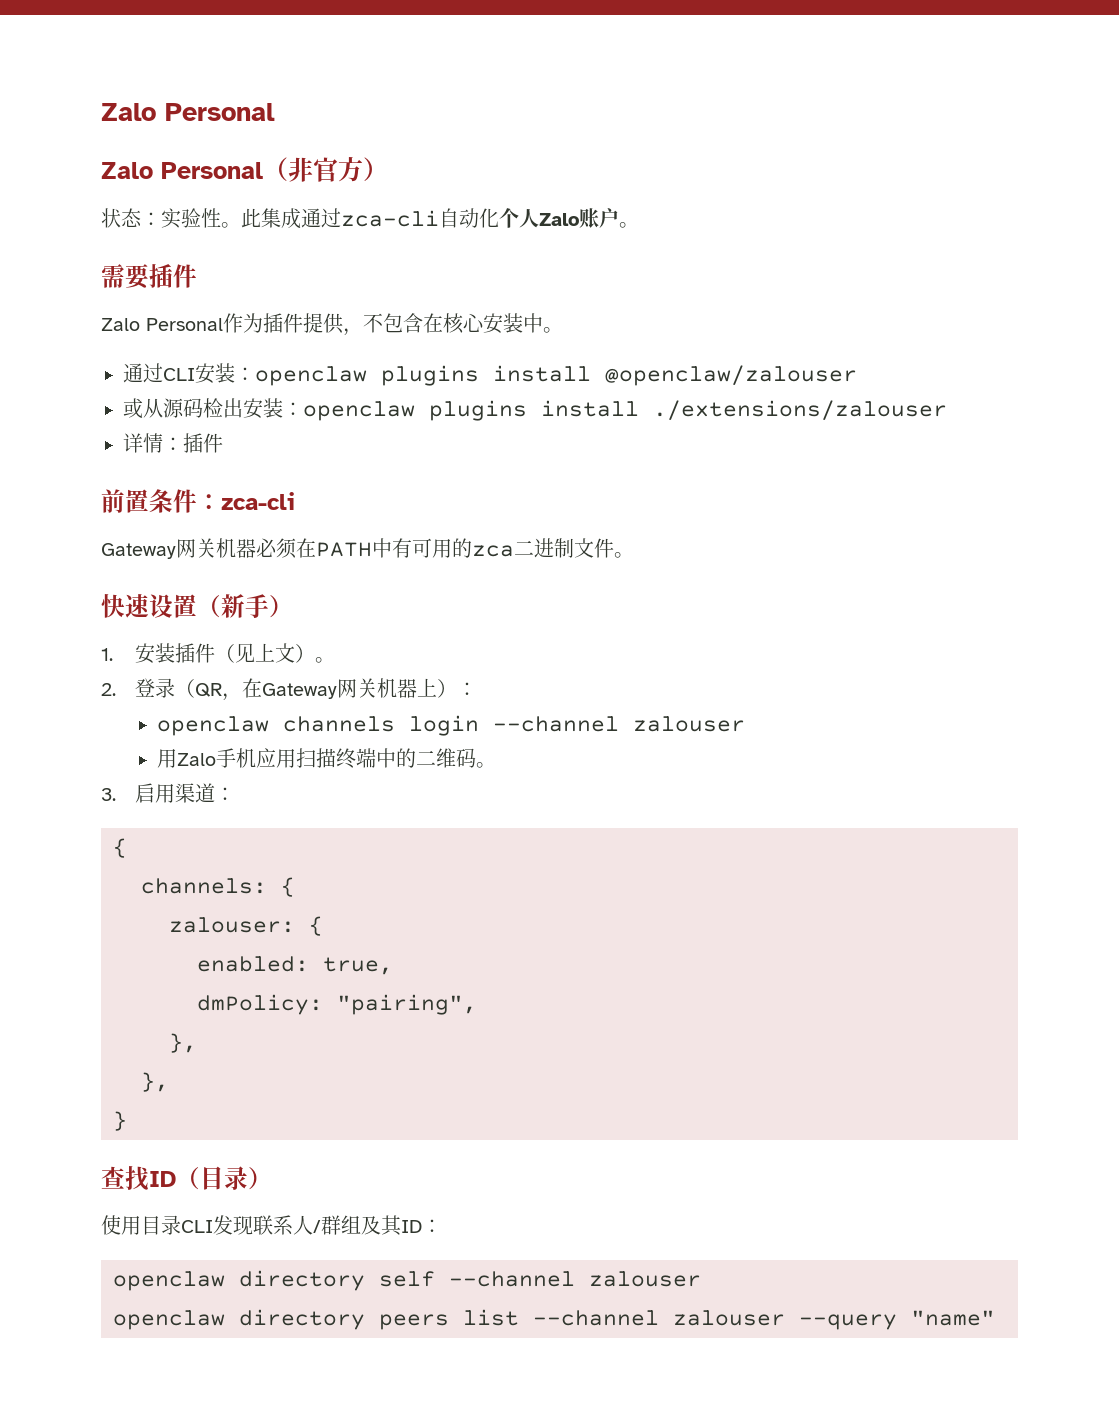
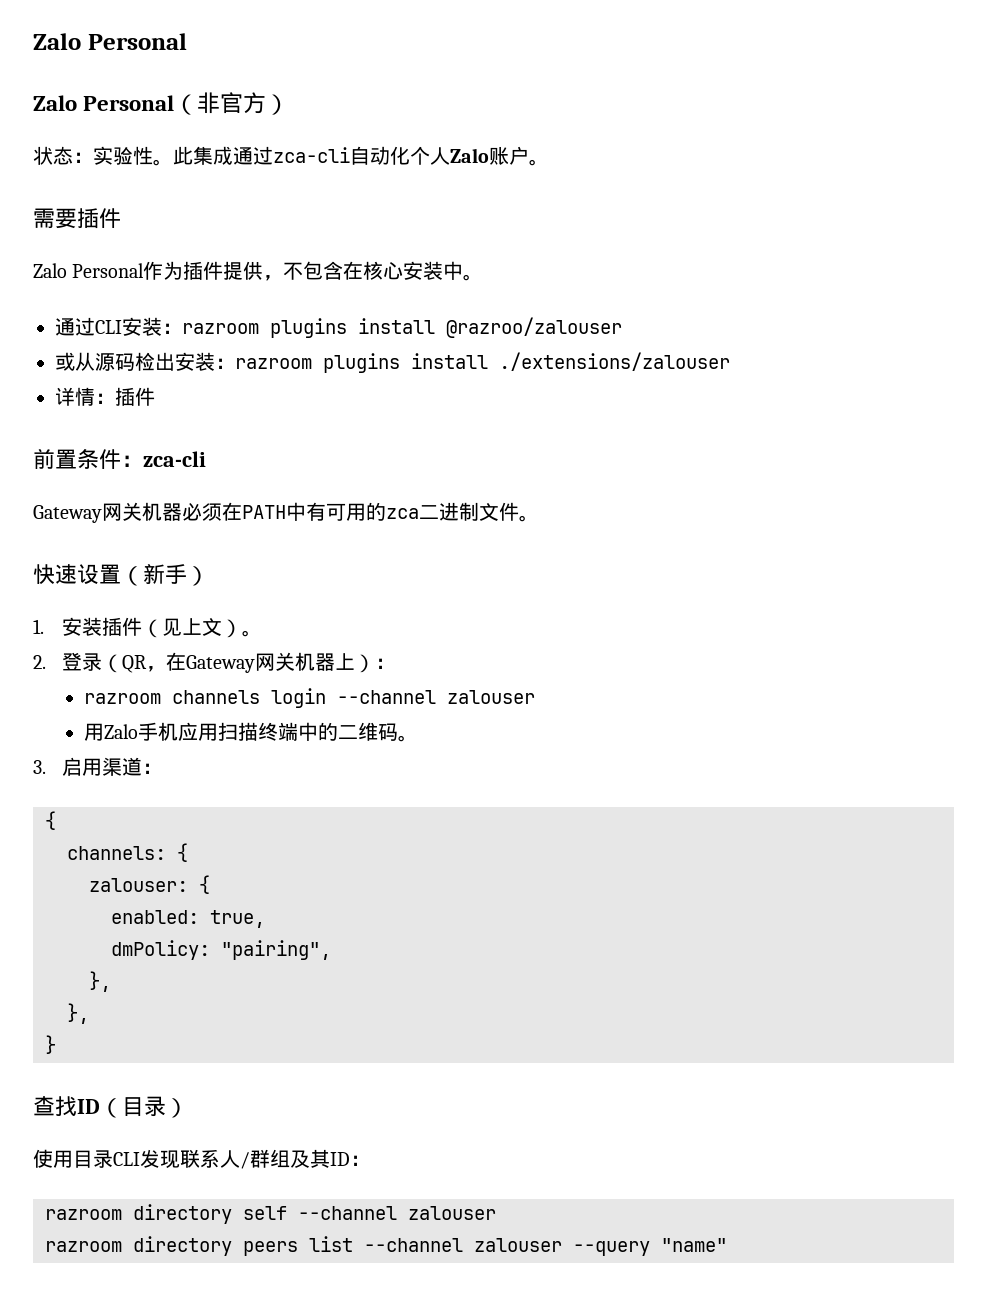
- 通过CLI安装：openclaw plugins install @openclaw/zalouser
+ 通过CLI安装：razroom plugins install @razroo/zalouser
- 或从源码检出安装：openclaw plugins install ./extensions/zalouser
+ 或从源码检出安装：razroom plugins install ./extensions/zalouser
- openclaw channels login --channel zalouser
+ razroom channels login --channel zalouser
- openclaw directory self --channel zalouser
+ razroom directory self --channel zalouser
- openclaw directory peers list --channel zalouser --query "name"
+ razroom directory peers list --channel zalouser --query "name"

